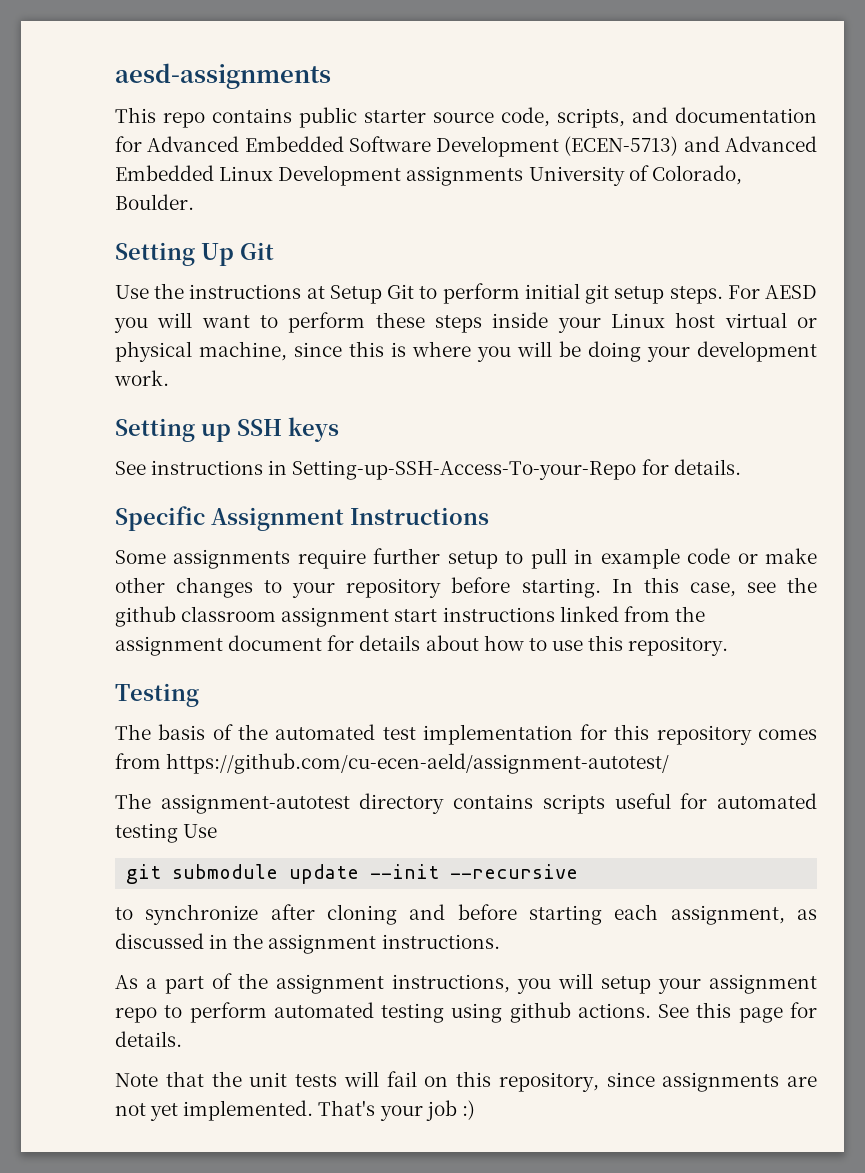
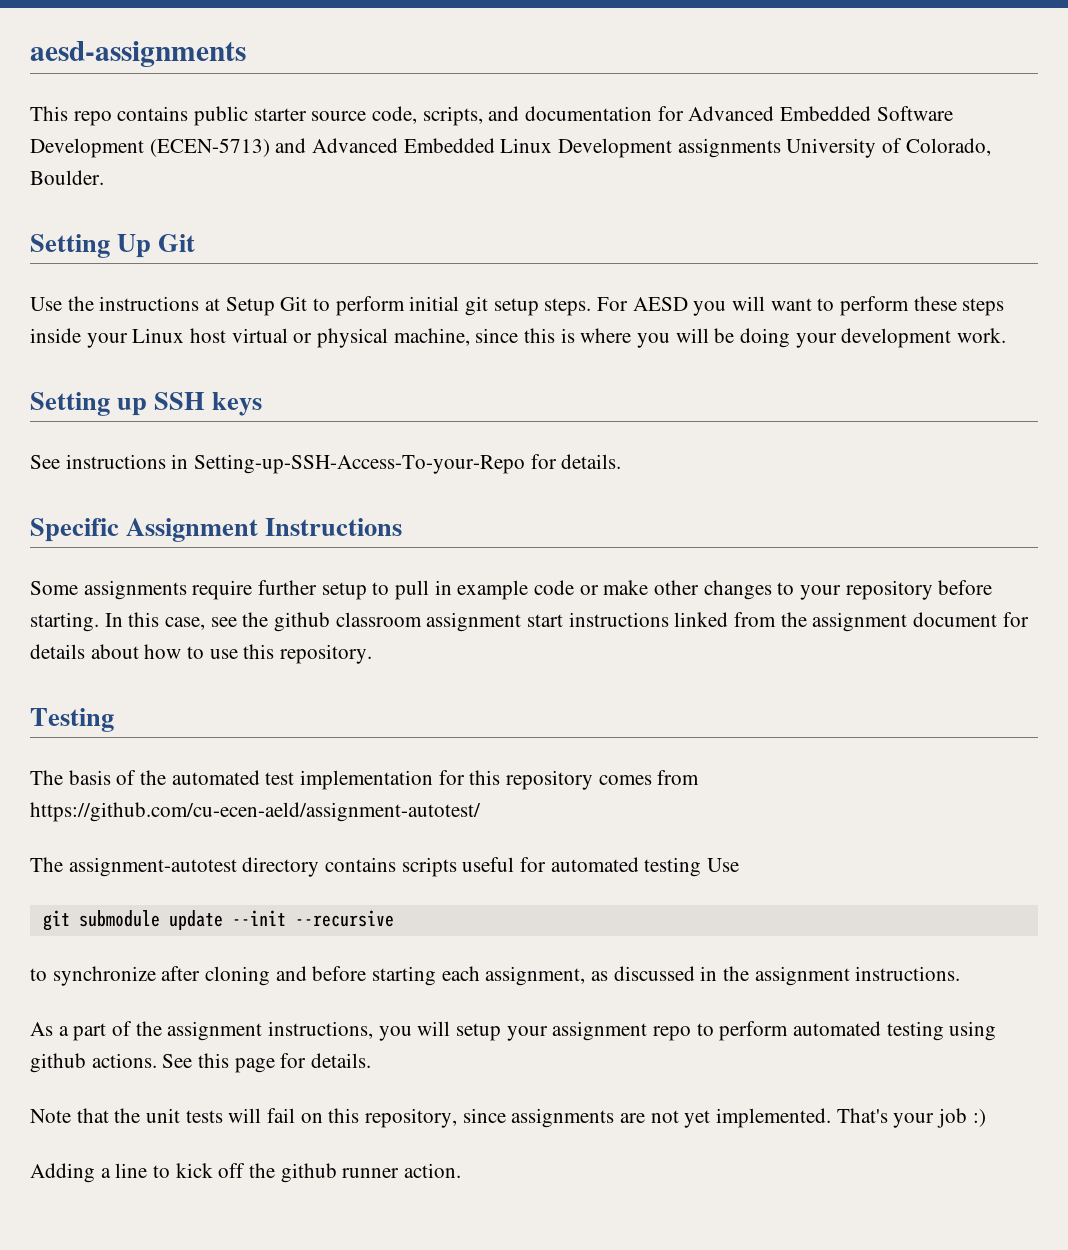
+ Adding a line to kick off the github runner action.

